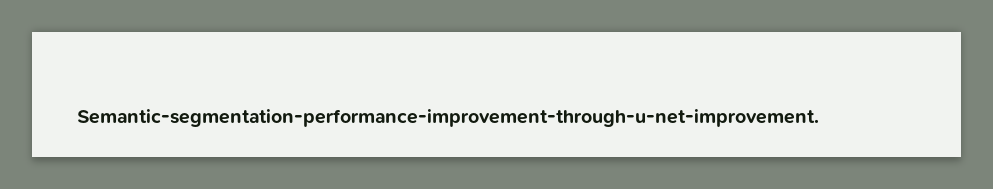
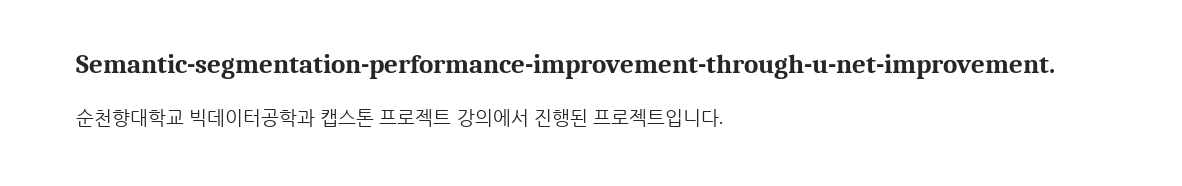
+ 순천향대학교 빅데이터공학과 캡스톤 프로젝트 강의에서 진행된 프로젝트입니다.

